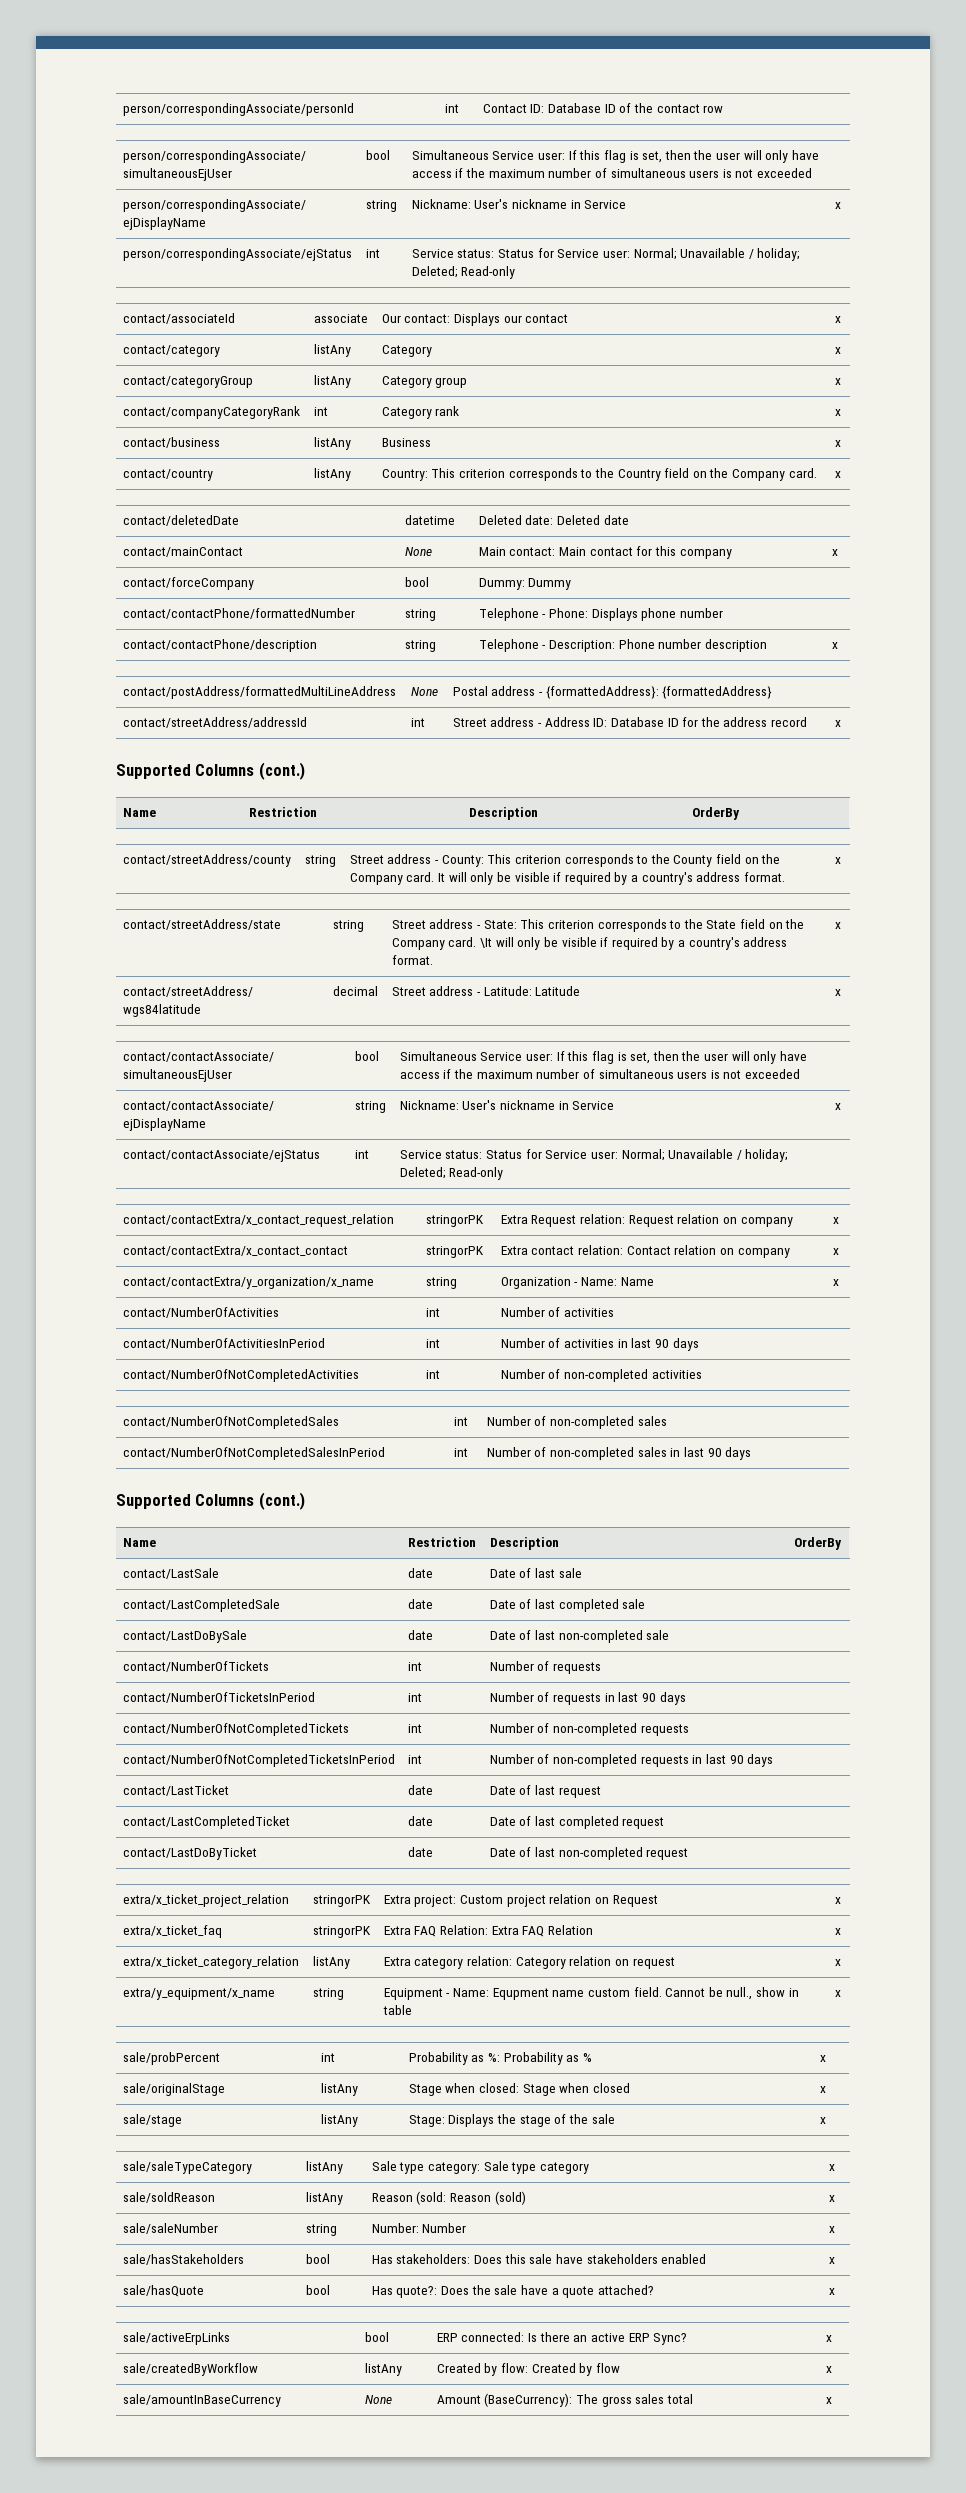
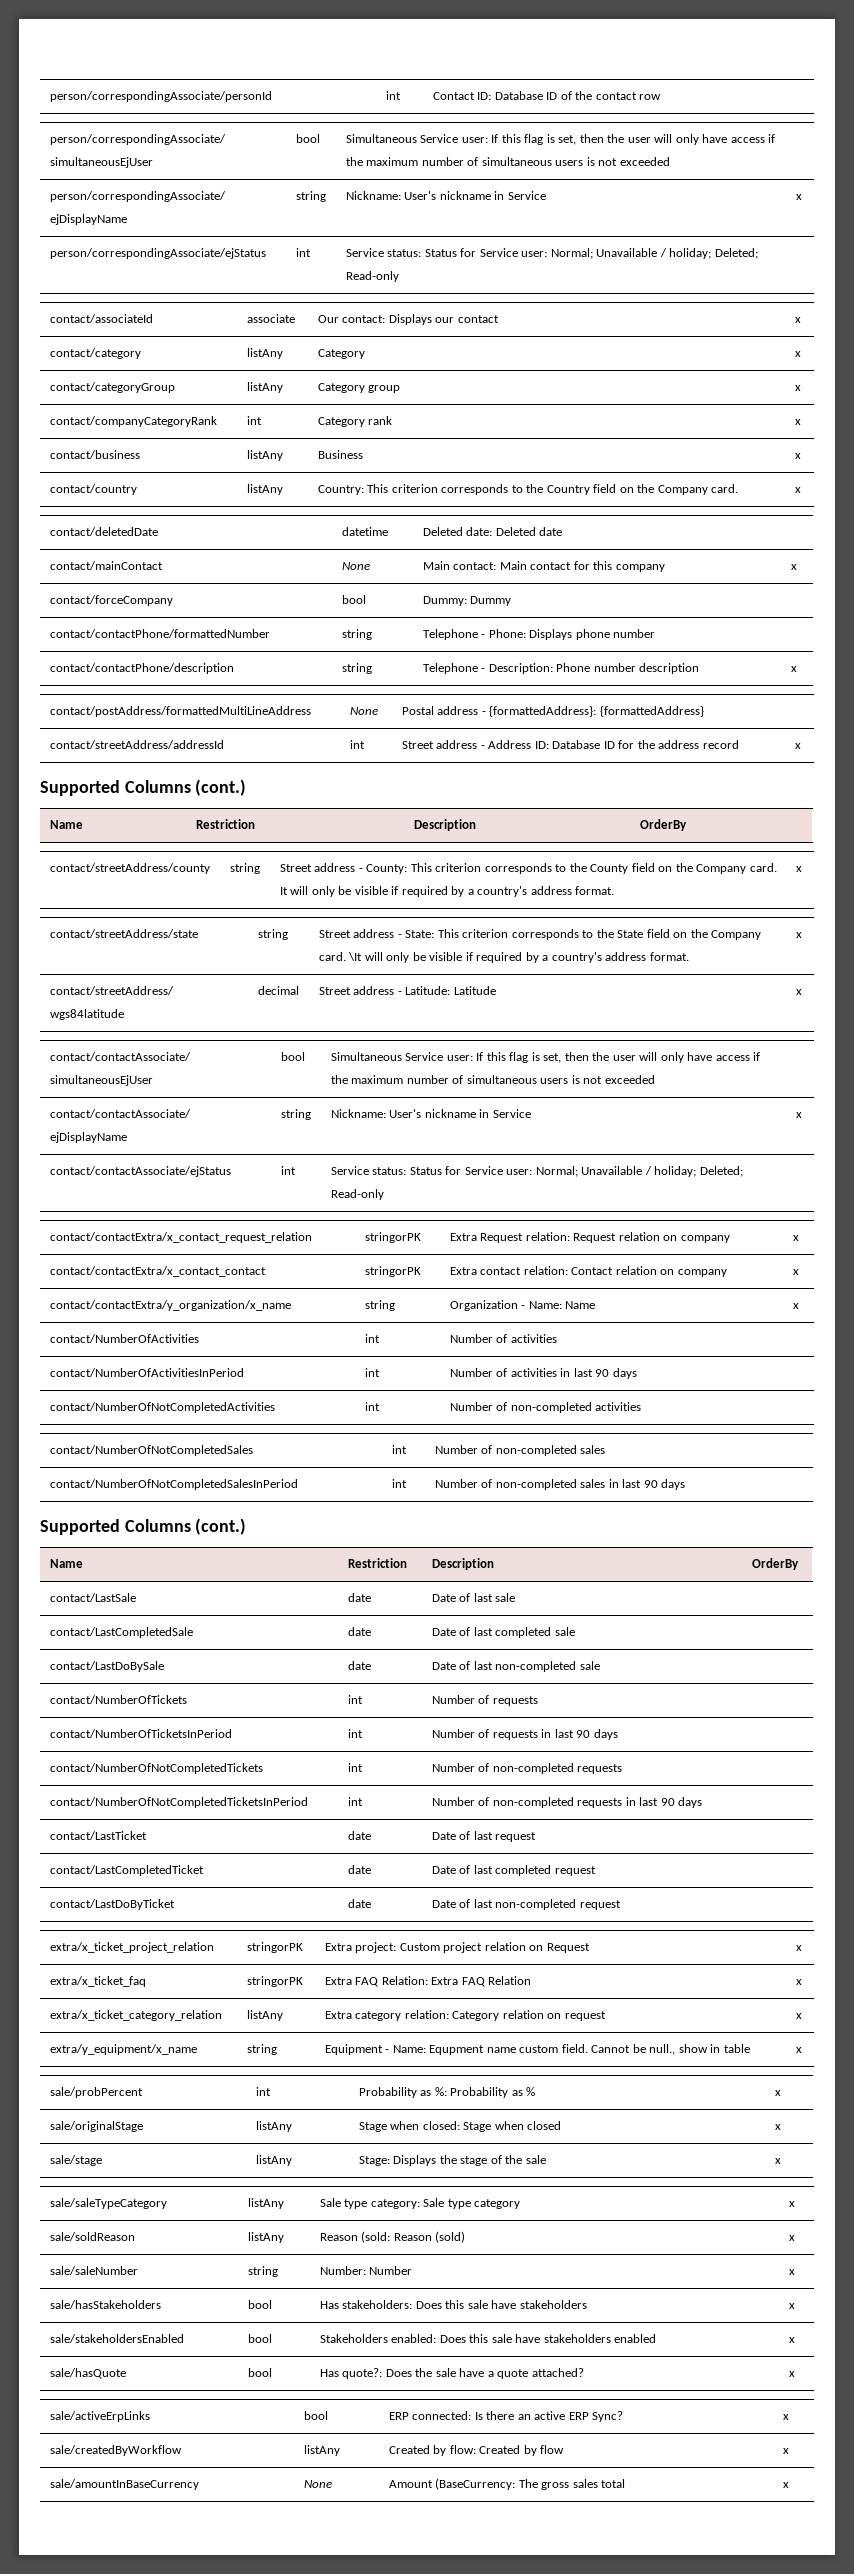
- sale/hasStakeholders | bool | Has stakeholders: Does this sale have stakeholders enabled | x
+ sale/hasStakeholders | bool | Has stakeholders: Does this sale have stakeholders | x
+ sale/stakeholdersEnabled | bool | Stakeholders enabled: Does this sale have stakeholders enabled | x
- sale/amountInBaseCurrency | None | Amount (BaseCurrency): The gross sales total | x
+ sale/amountInBaseCurrency | None | Amount (BaseCurrency: The gross sales total | x

